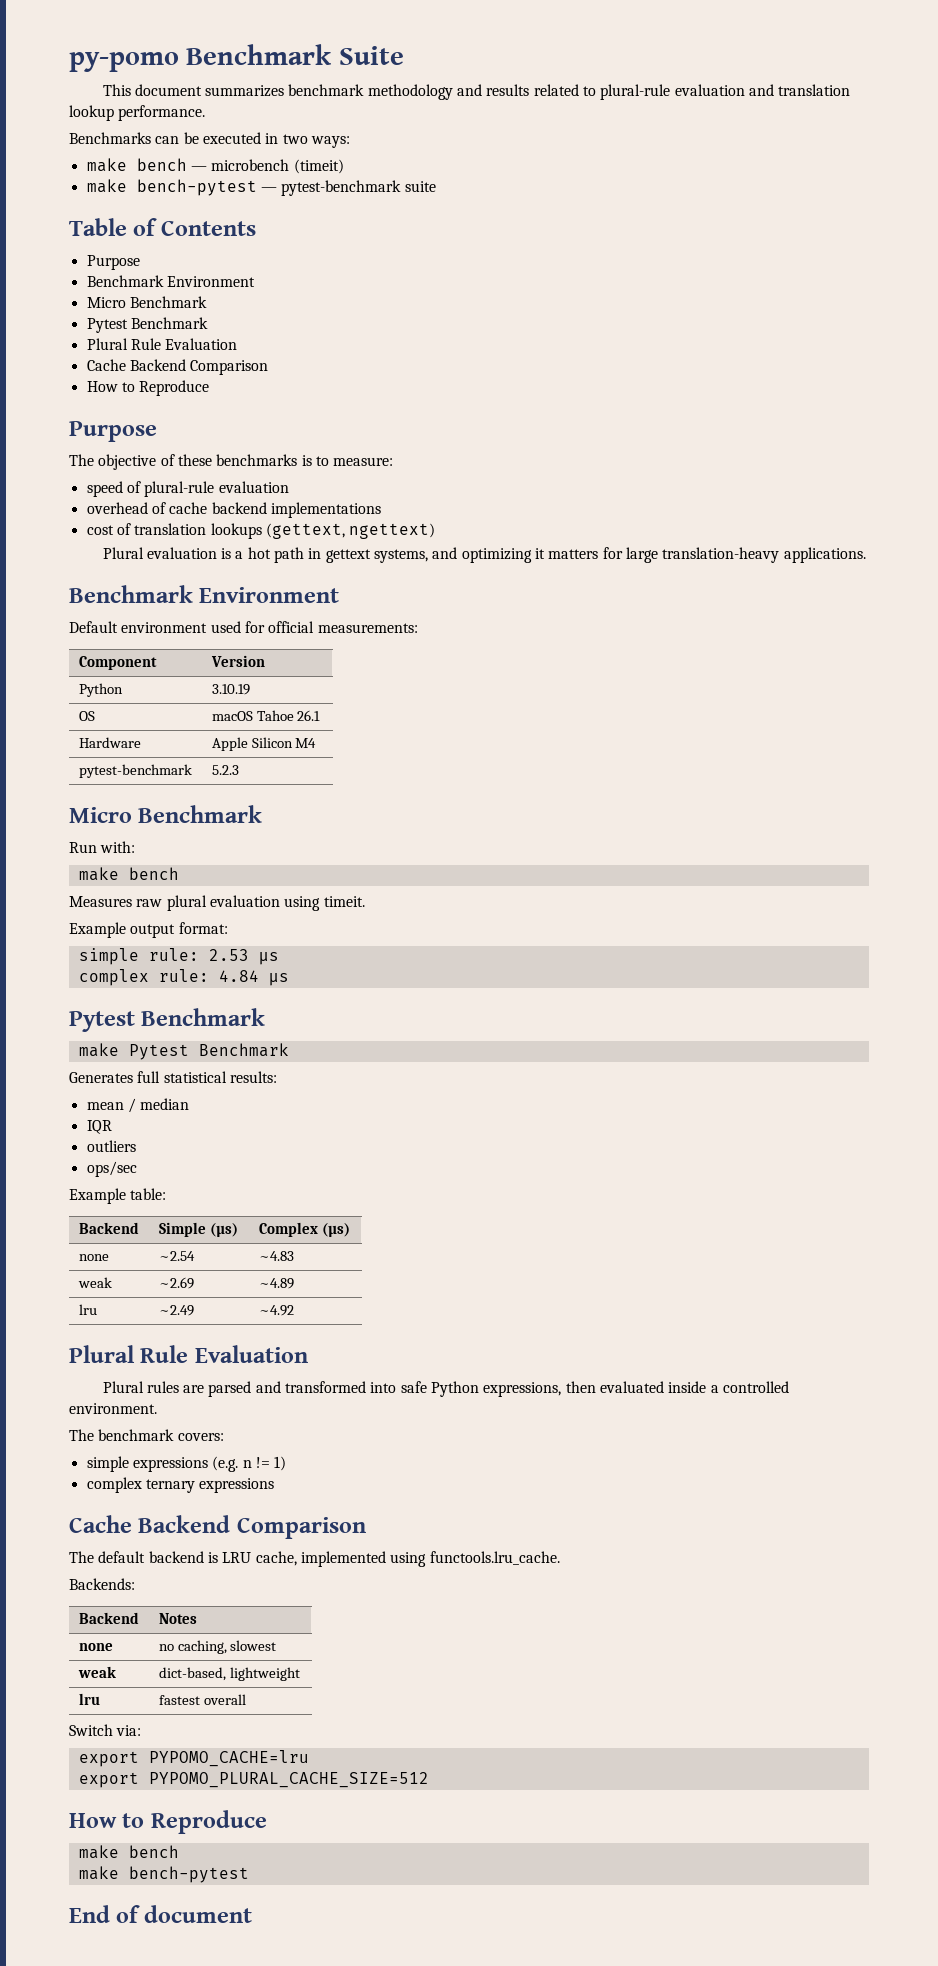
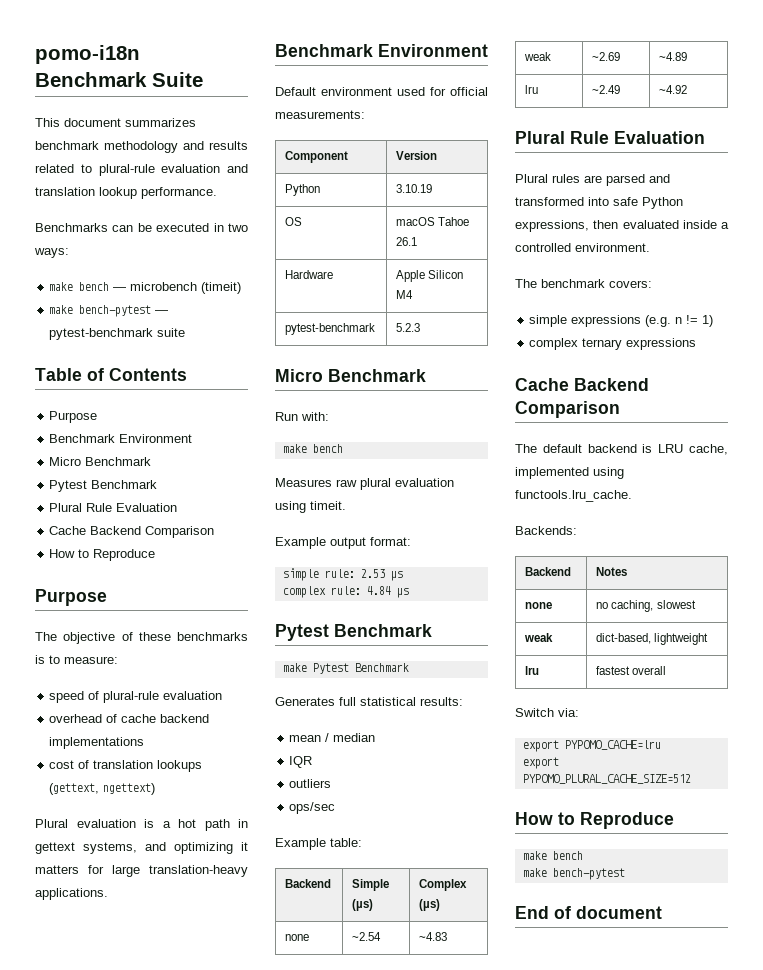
- py-pomo Benchmark Suite
+ pomo-i18n Benchmark Suite

